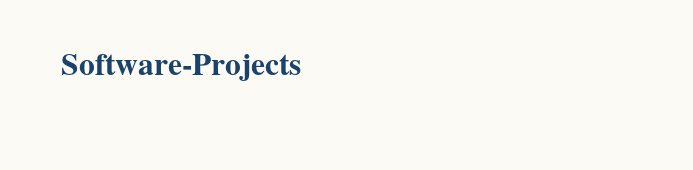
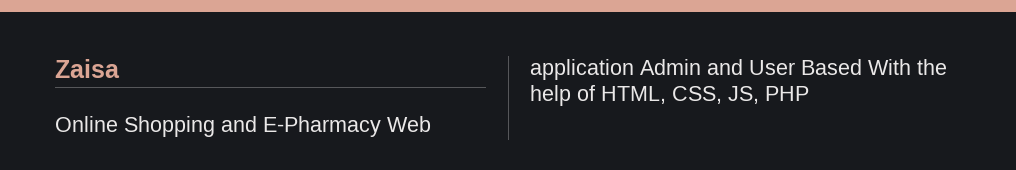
- Software-Projects
+ Zaisa
+ Online Shopping and E-Pharmacy Web application Admin and User Based With the help of HTML, CSS, JS, PHP

